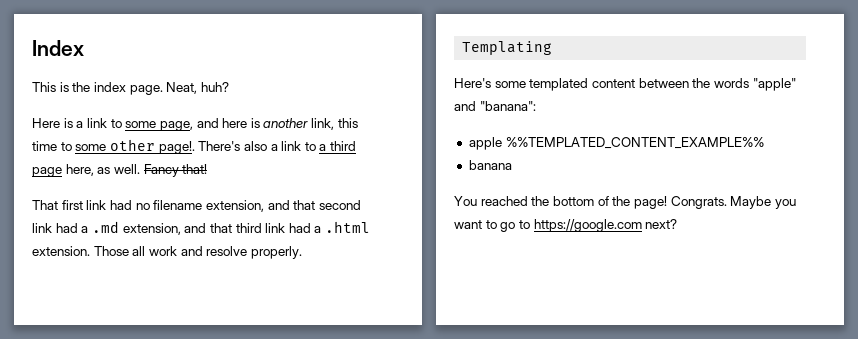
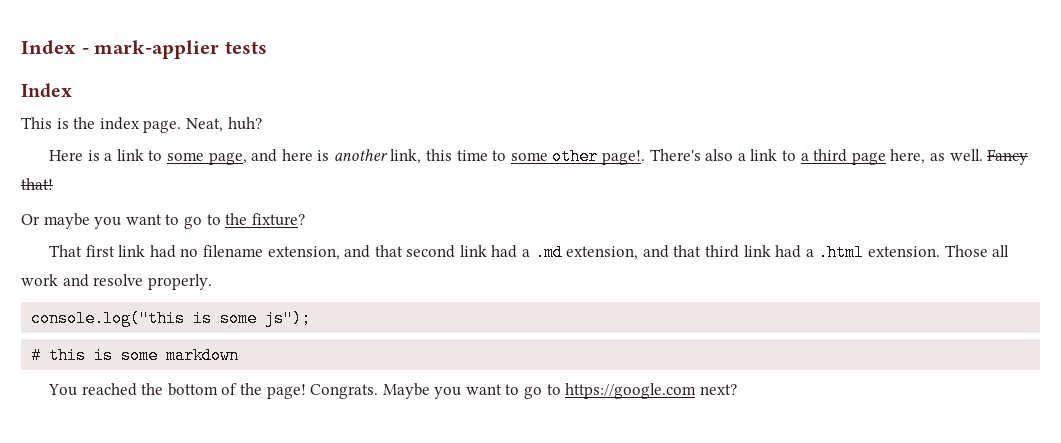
+ Index - mark-applier tests
+ Or maybe you want to go to the fixture?
- Templating
- Here's some templated content between the words "apple" and "banana":
- apple %%TEMPLATED_CONTENT_EXAMPLE%%
- banana
+ console.log("this is some js");
+ # this is some markdown

